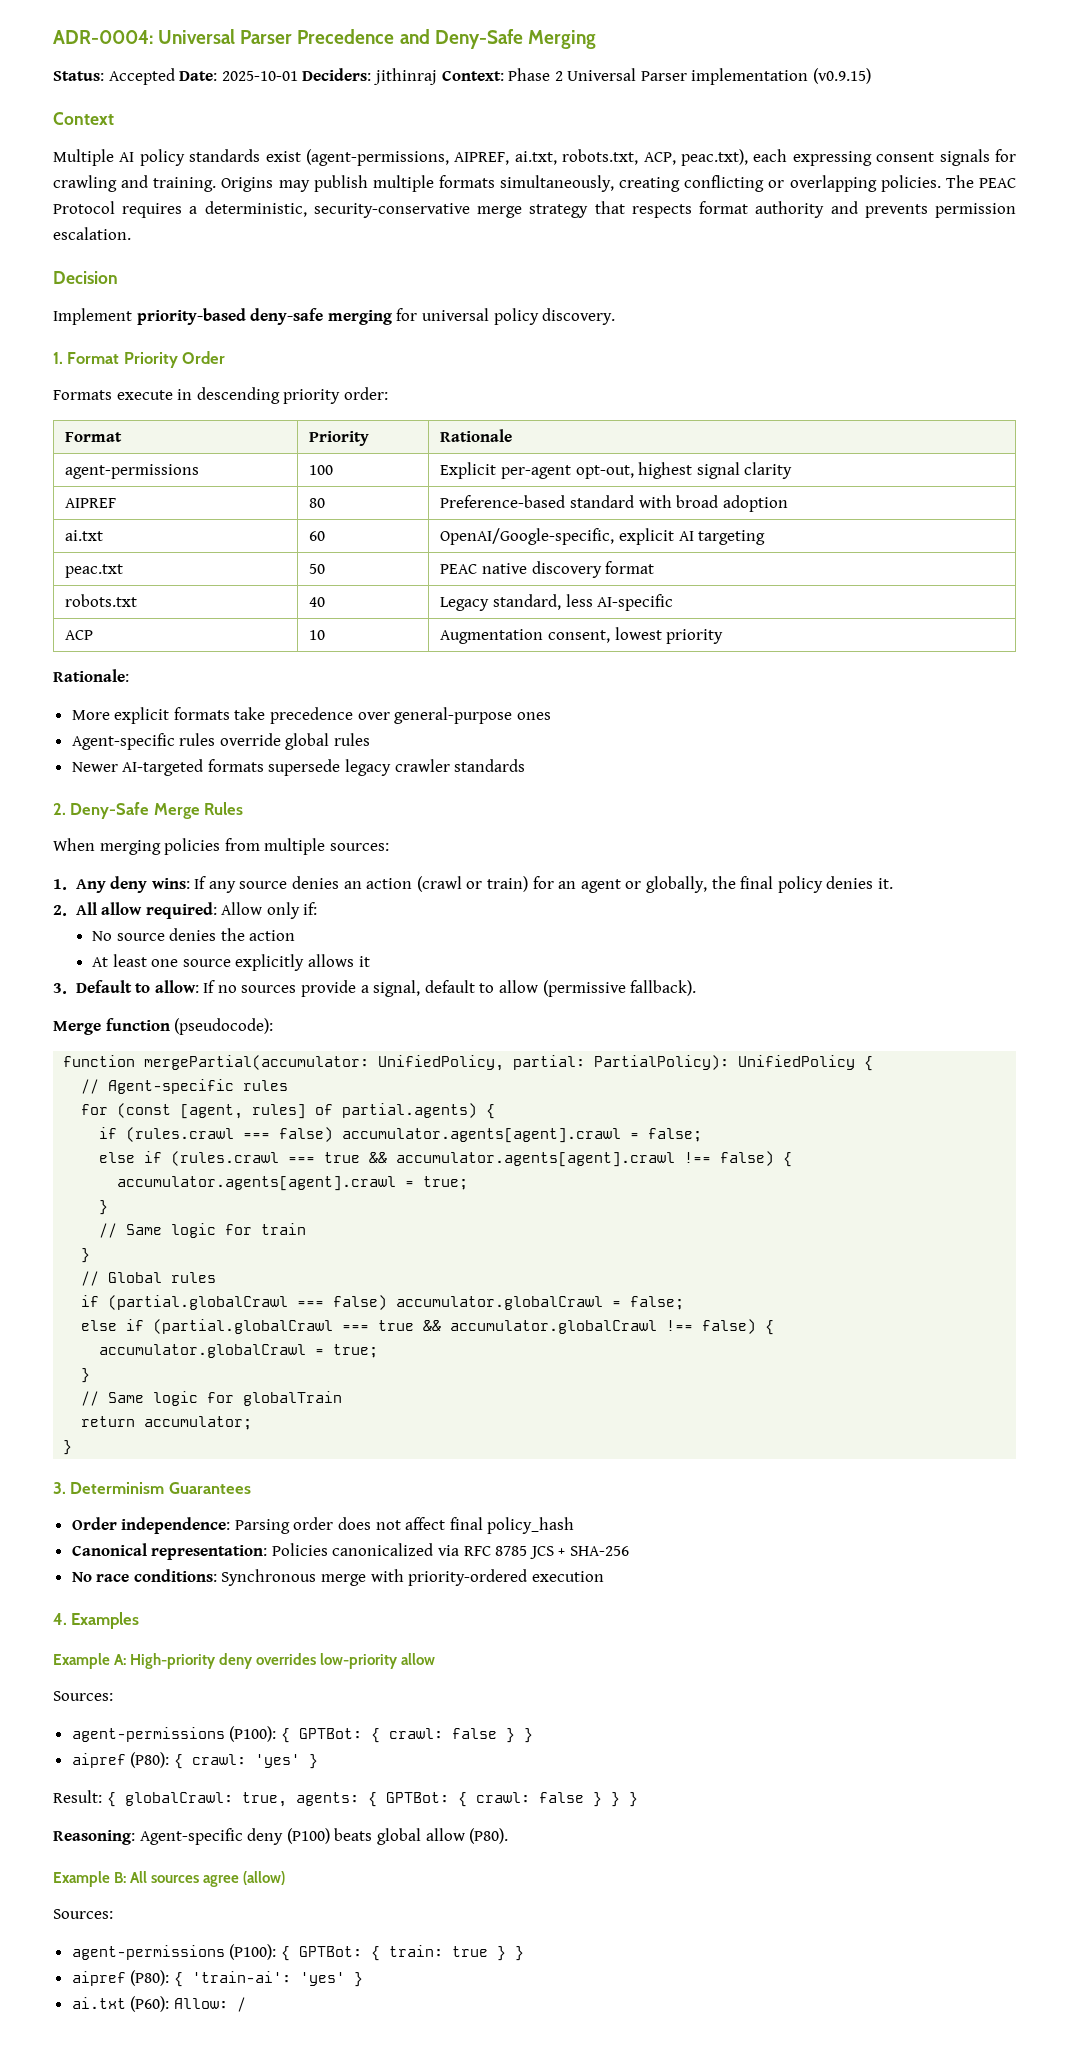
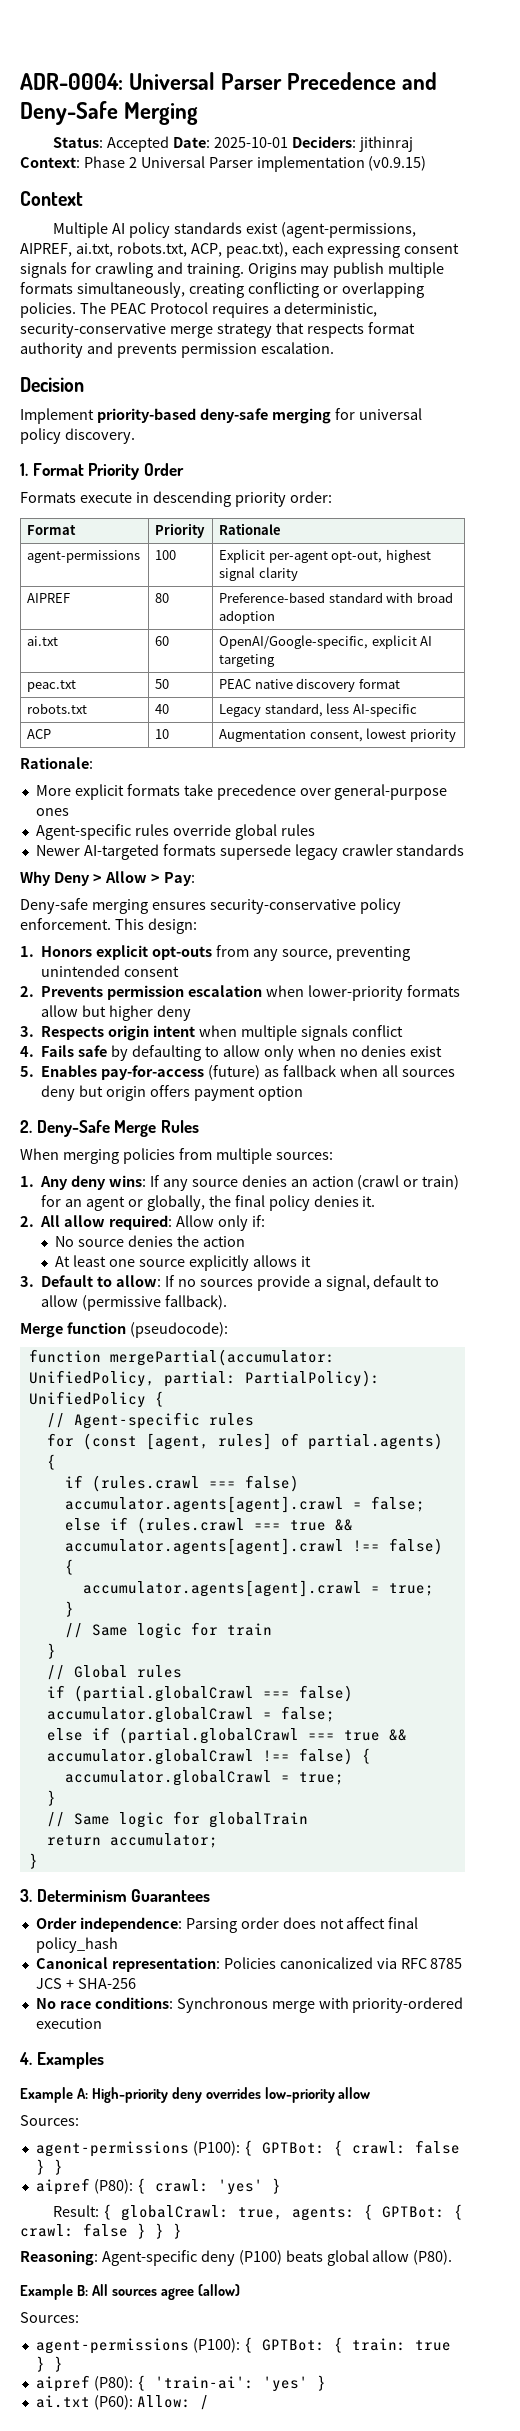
+ Why Deny > Allow > Pay:
+ Deny-safe merging ensures security-conservative policy enforcement. This design:
+ 1. Honors explicit opt-outs from any source, preventing unintended consent
+ 2. Prevents permission escalation when lower-priority formats allow but higher deny
+ 3. Respects origin intent when multiple signals conflict
+ 4. Fails safe by defaulting to allow only when no denies exist
+ 5. Enables pay-for-access (future) as fallback when all sources deny but origin offers payment option

